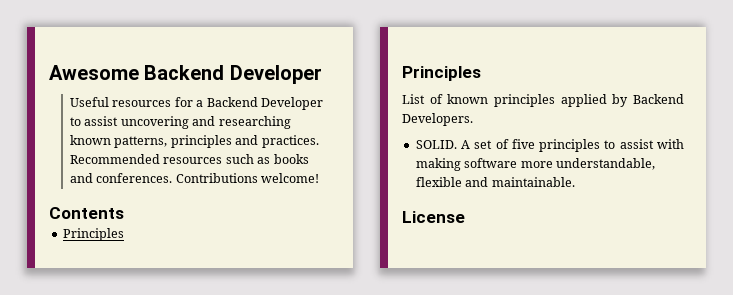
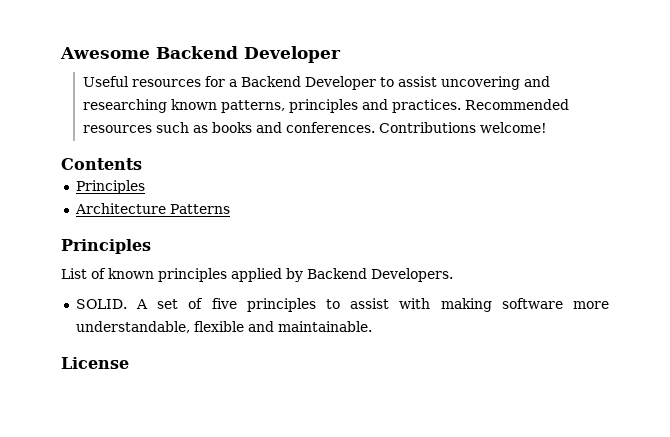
+ Architecture Patterns

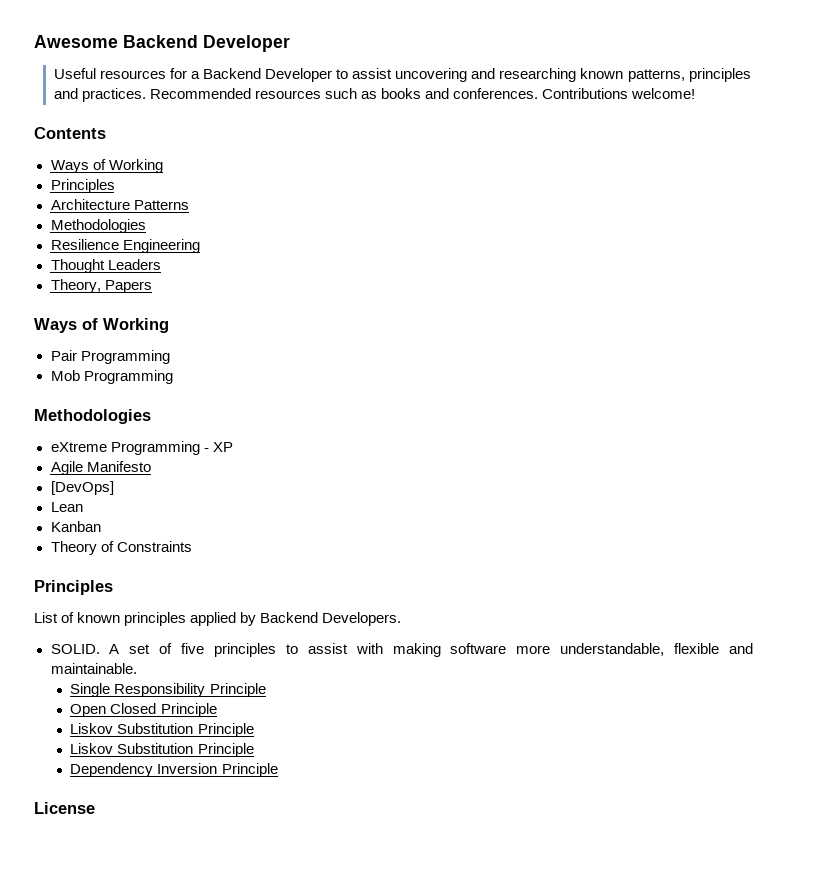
  Contents
+ Ways of Working
  Architecture Patterns
+ Methodologies
+ Resilience Engineering
+ Thought Leaders
+ Theory, Papers
+ Ways of Working
+ Pair Programming
+ Mob Programming
+ Methodologies
+ eXtreme Programming - XP
+ Agile Manifesto
+ [DevOps]
+ Lean
+ Kanban
+ Theory of Constraints
+ Single Responsibility Principle
+ Open Closed Principle
+ Liskov Substitution Principle
+ Liskov Substitution Principle
+ Dependency Inversion Principle

